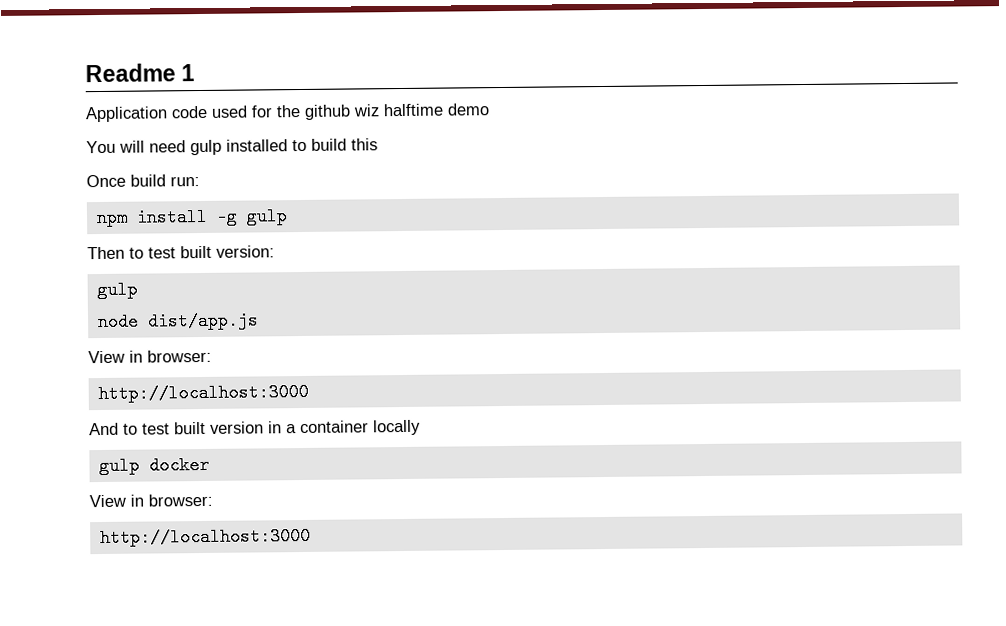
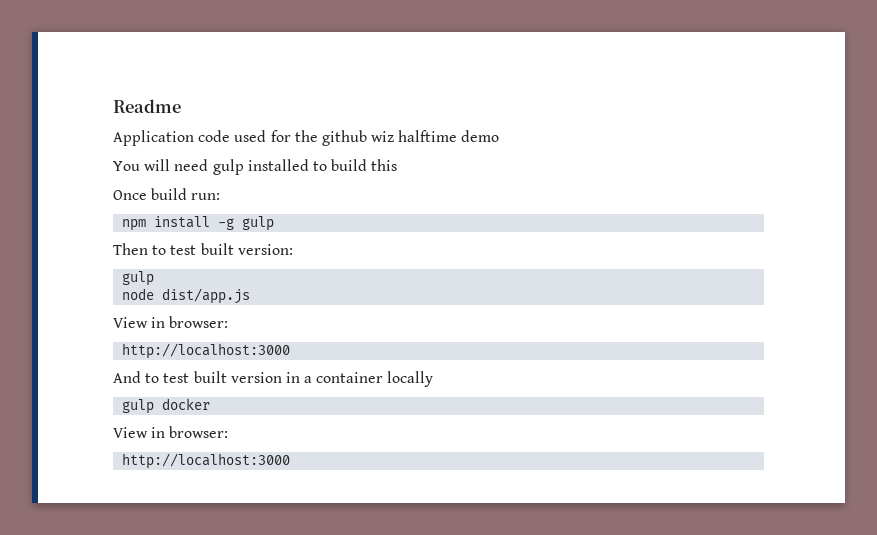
- Readme 1
+ Readme

